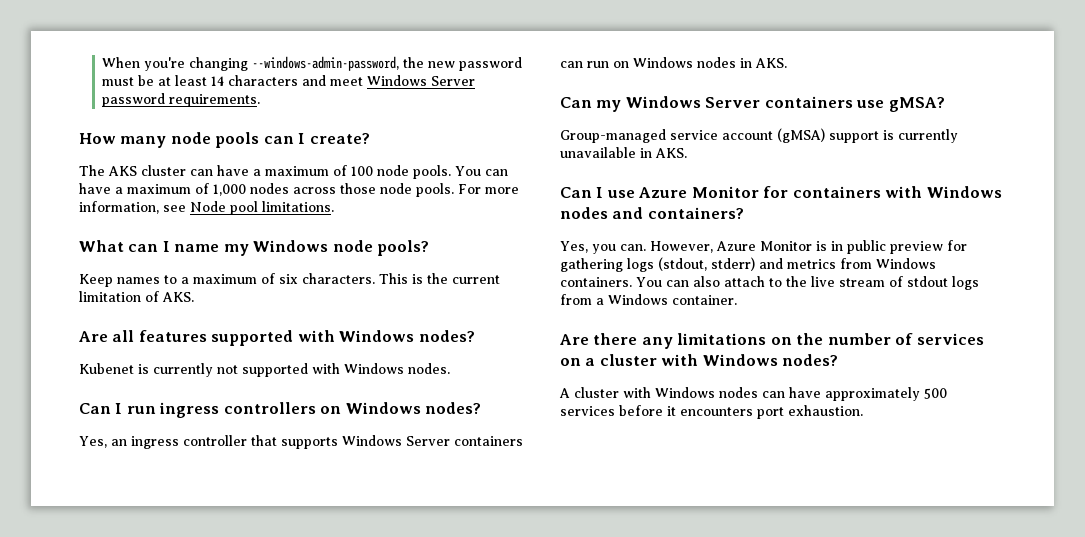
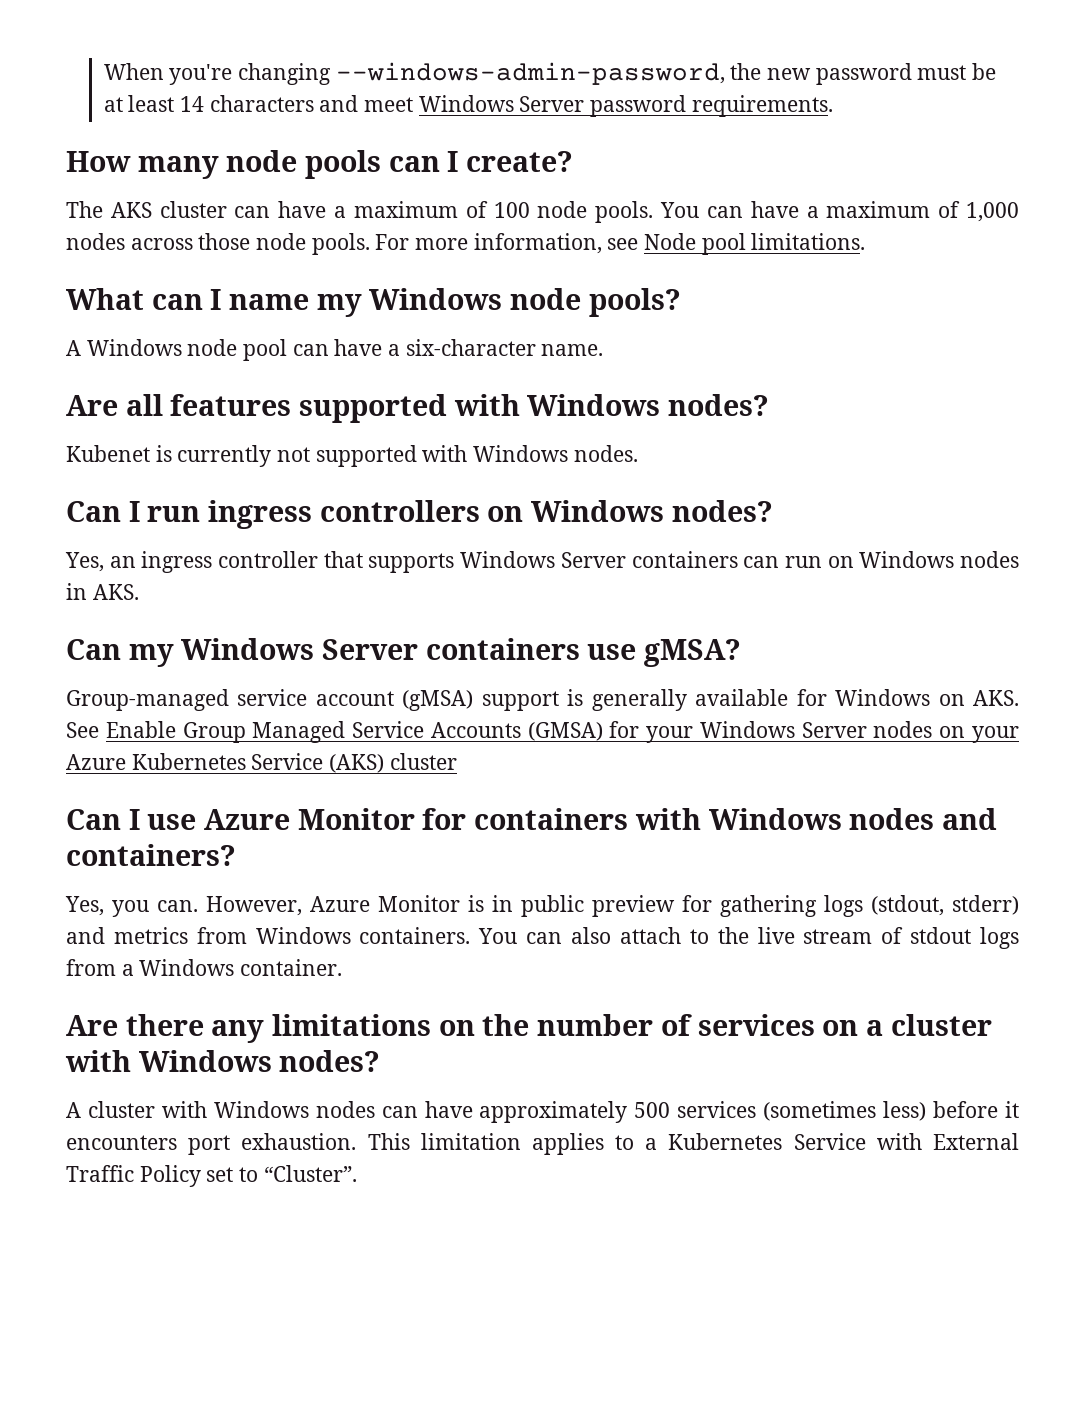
- Keep names to a maximum of six characters. This is the current limitation of AKS.
+ A Windows node pool can have a six-character name.
- Group-managed service account (gMSA) support is currently unavailable in AKS.
+ Group-managed service account (gMSA) support is generally available for Windows on AKS. See Enable Group Managed Service Accounts (GMSA) for your Windows Server nodes on your Azure Kubernetes Service (AKS) cluster
- A cluster with Windows nodes can have approximately 500 services before it encounters port exhaustion.
+ A cluster with Windows nodes can have approximately 500 services (sometimes less) before it encounters port exhaustion.
+ This limitation applies to a Kubernetes Service with External Traffic Policy set to “Cluster”.

